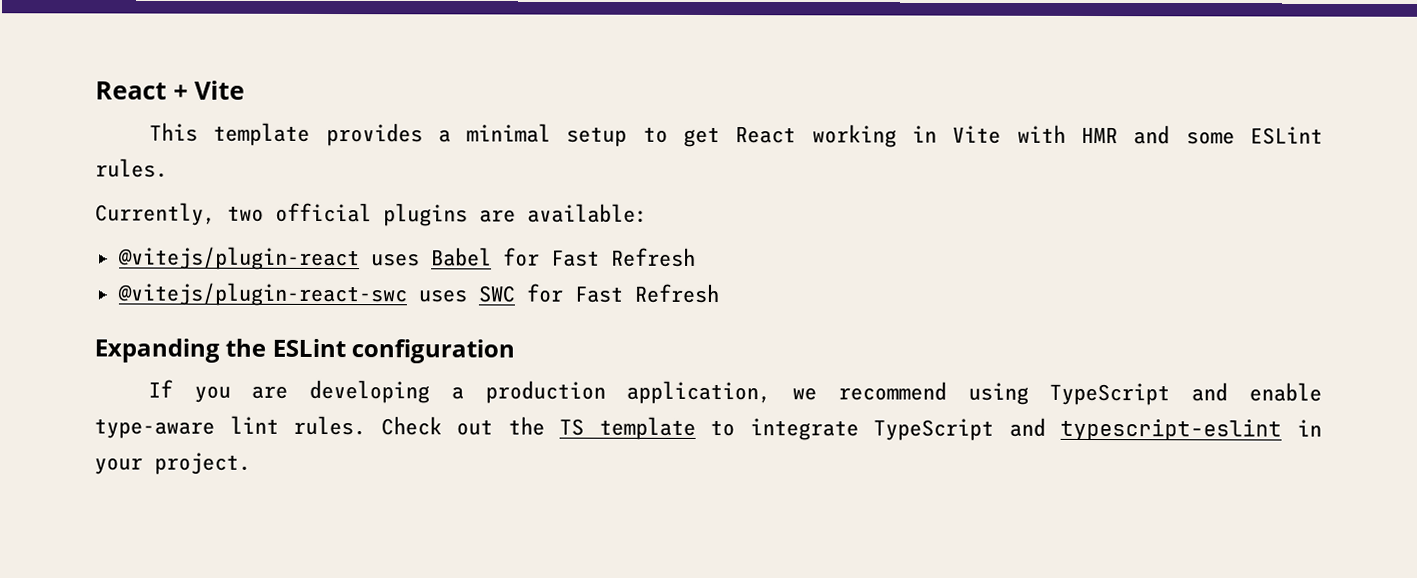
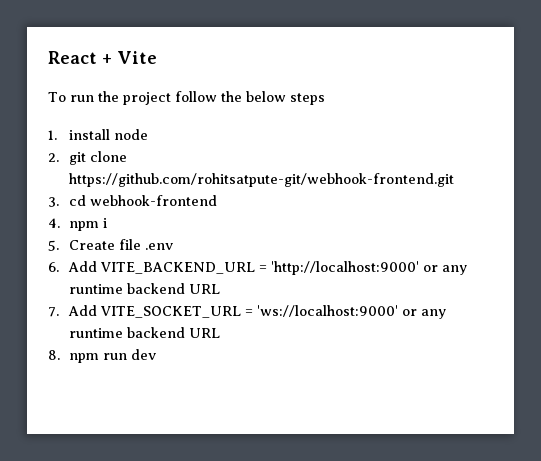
- This template provides a minimal setup to get React working in Vite with HMR and some ESLint rules.
- Currently, two official plugins are available:
- @vitejs/plugin-react uses Babel for Fast Refresh
- @vitejs/plugin-react-swc uses SWC for Fast Refresh
- Expanding the ESLint configuration
- If you are developing a production application, we recommend using TypeScript and enable type-aware lint rules. Check out the TS template to integrate TypeScript and typescript-eslint in your project.
+ To run the project follow the below steps
+ 1. install node
+ 2. git clone https://github.com/rohitsatpute-git/webhook-frontend.git
+ 3. cd webhook-frontend
+ 4. npm i
+ 5. Create file .env
+ 6. Add VITE_BACKEND_URL = 'http://localhost:9000' or any runtime backend URL
+ 7. Add VITE_SOCKET_URL = 'ws://localhost:9000' or any runtime backend URL
+ 8. npm run dev

